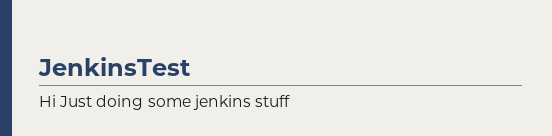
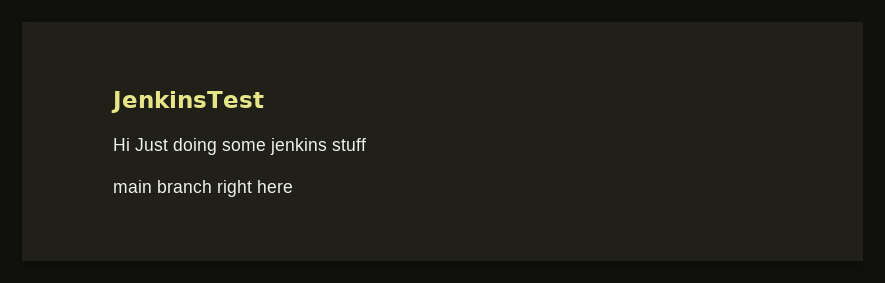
+ main branch right here

